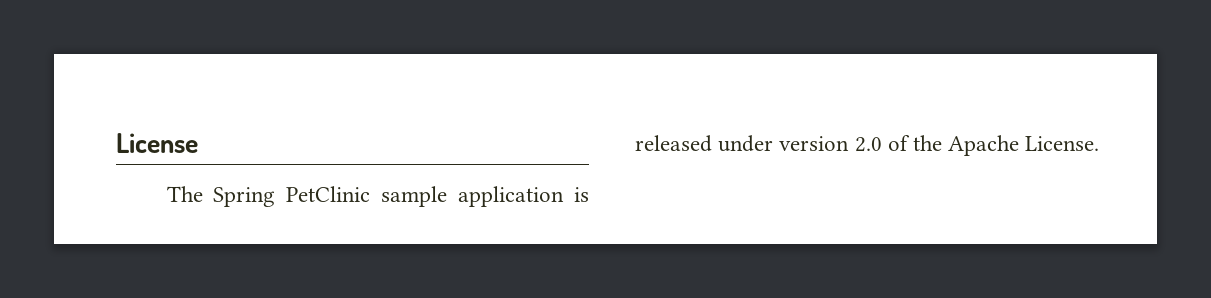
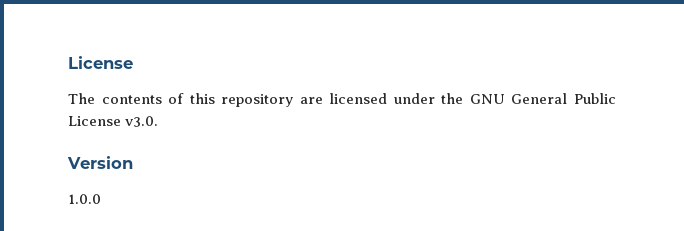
- The Spring PetClinic sample application is released under version 2.0 of the Apache License.
+ The contents of this repository are licensed under the GNU General Public License v3.0.
+ Version
+ 1.0.0

